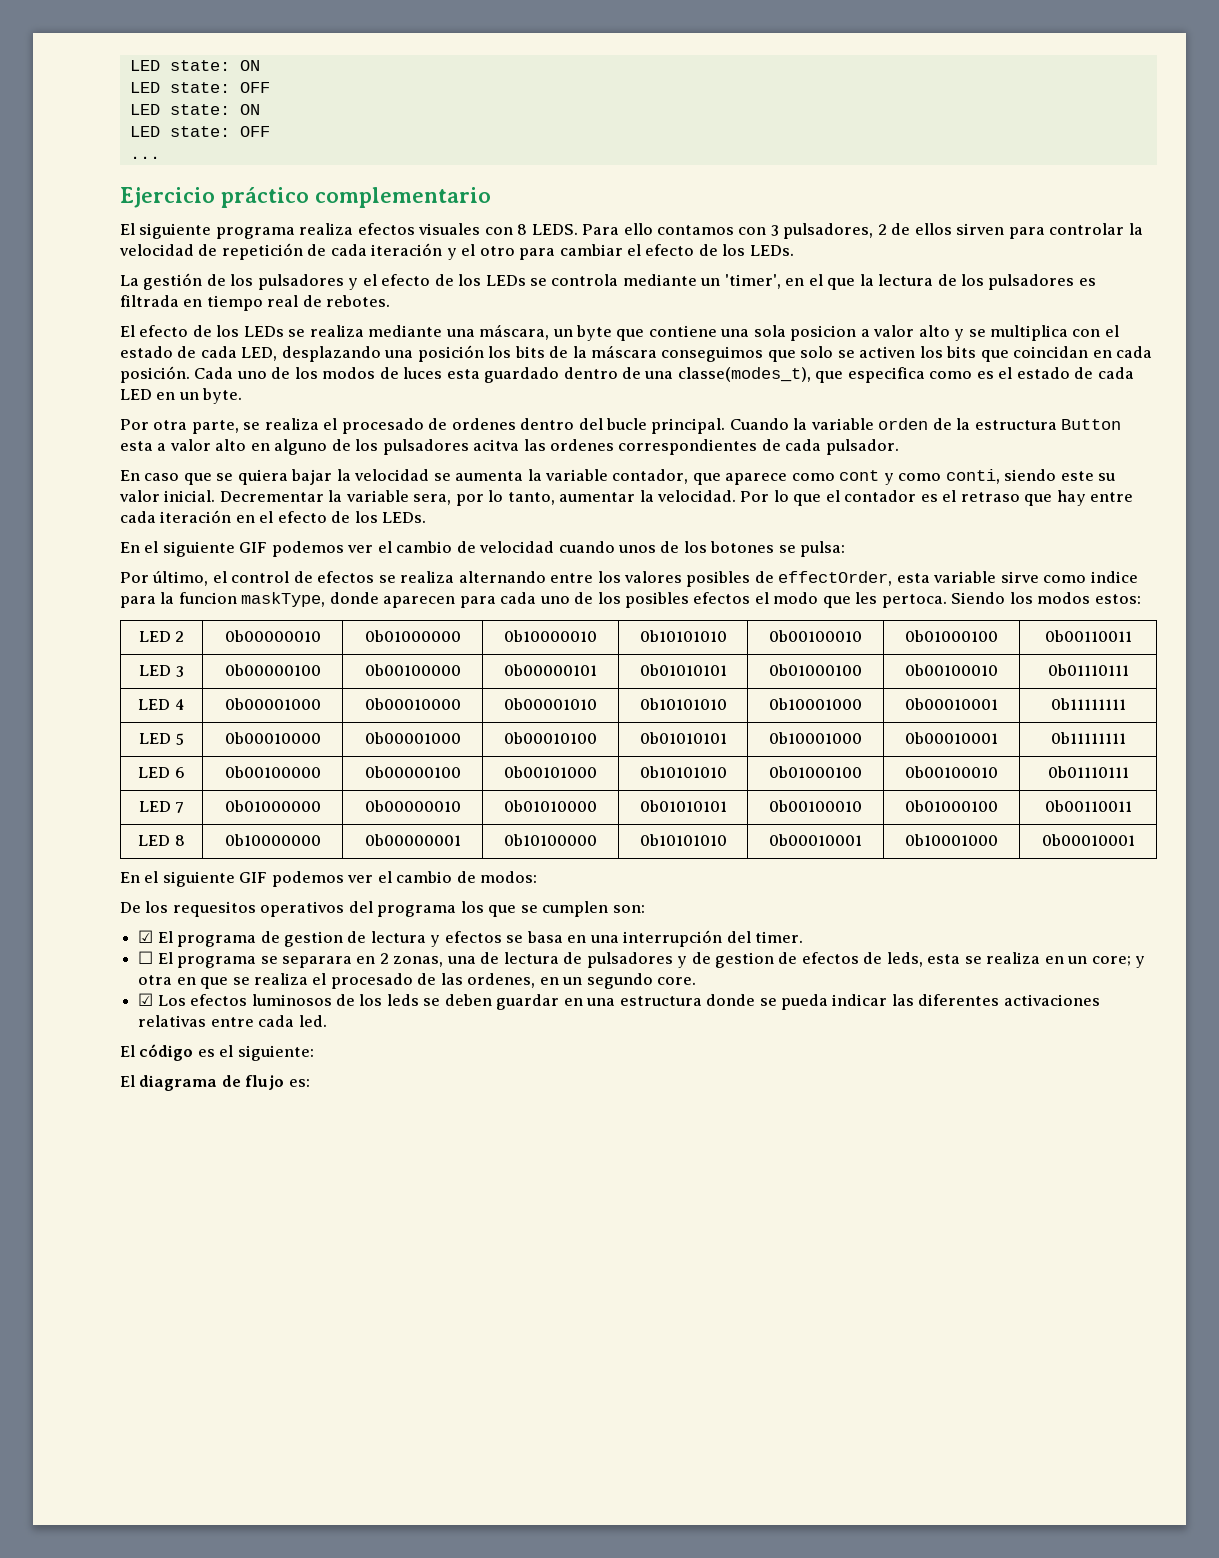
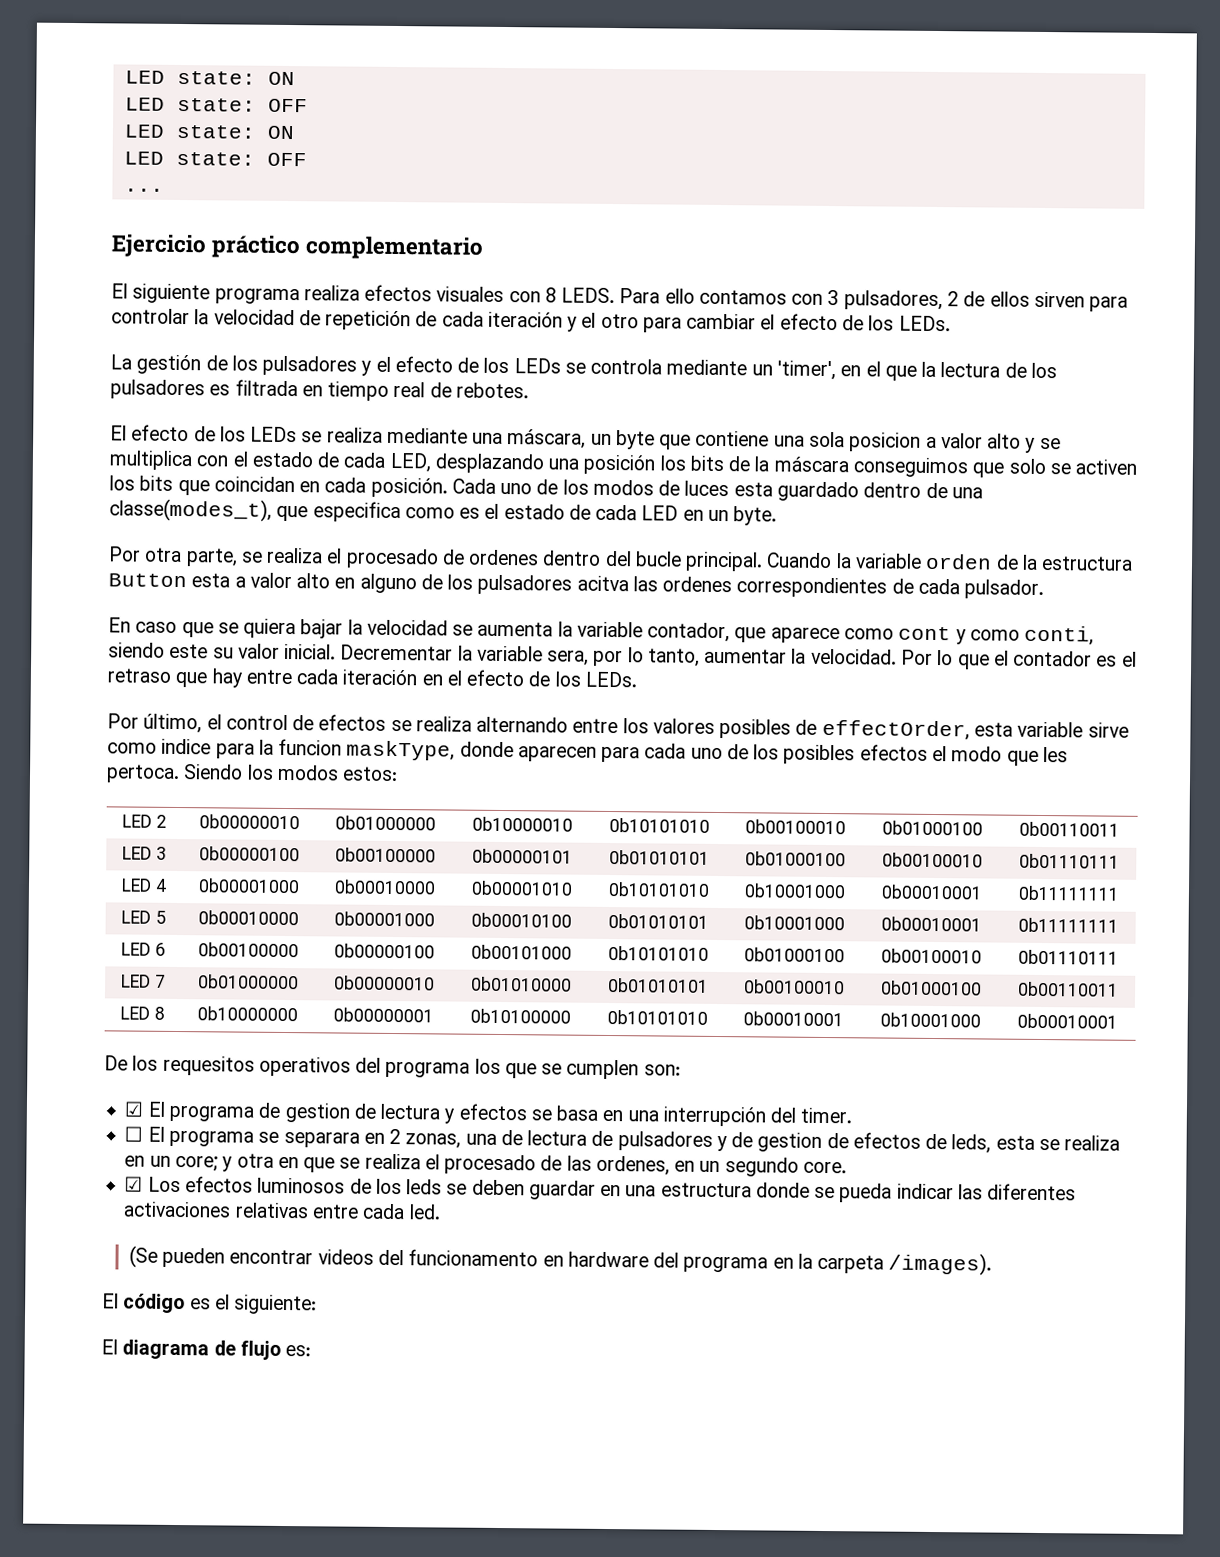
- En el siguiente GIF podemos ver el cambio de velocidad cuando unos de los botones se pulsa:
- En el siguiente GIF podemos ver el cambio de modos:
+ (Se pueden encontrar videos del funcionamento en hardware del programa en la carpeta /images).

